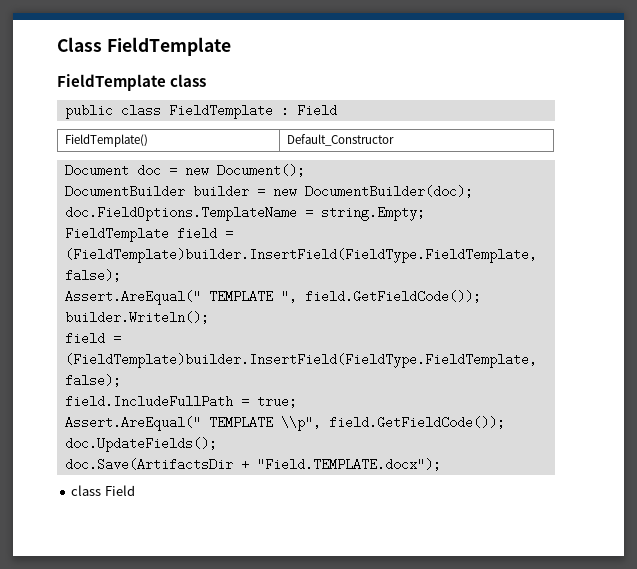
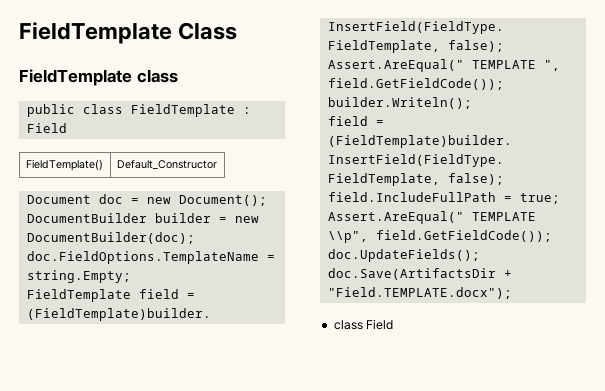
- Class FieldTemplate
+ FieldTemplate Class

